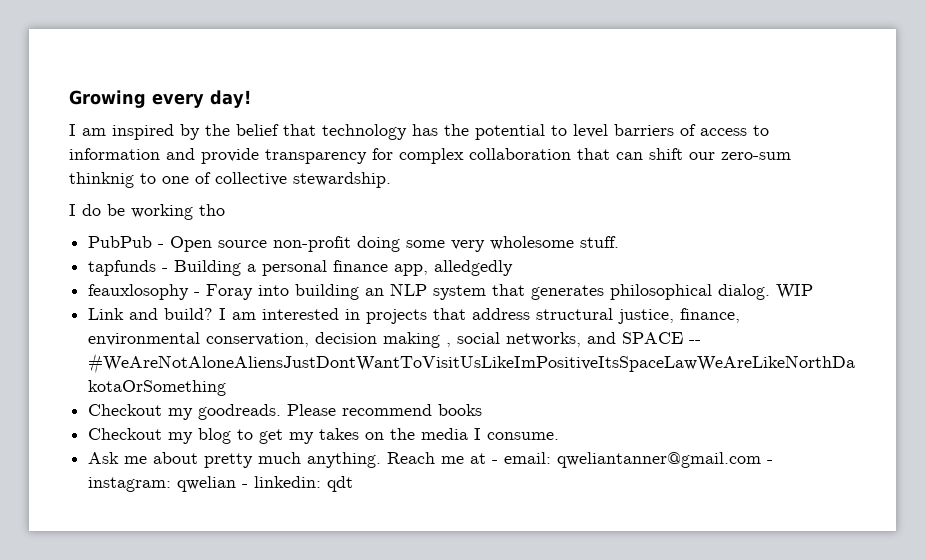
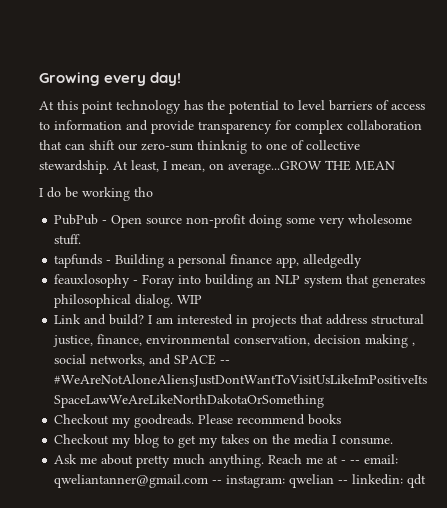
- I am inspired by the belief that technology has the potential to level barriers of access to information and provide transparency for complex collaboration that can shift our zero-sum thinknig to one of collective stewardship.
+ At this point technology has the potential to level barriers of access to information and provide transparency for complex collaboration that can shift our zero-sum thinknig to one of collective stewardship. At least, I mean, on average...GROW THE MEAN
- Reach me at - email: qweliantanner@gmail.com - instagram: qwelian - linkedin: qdt
+ Reach me at - -- email: qweliantanner@gmail.com -- instagram: qwelian -- linkedin: qdt

